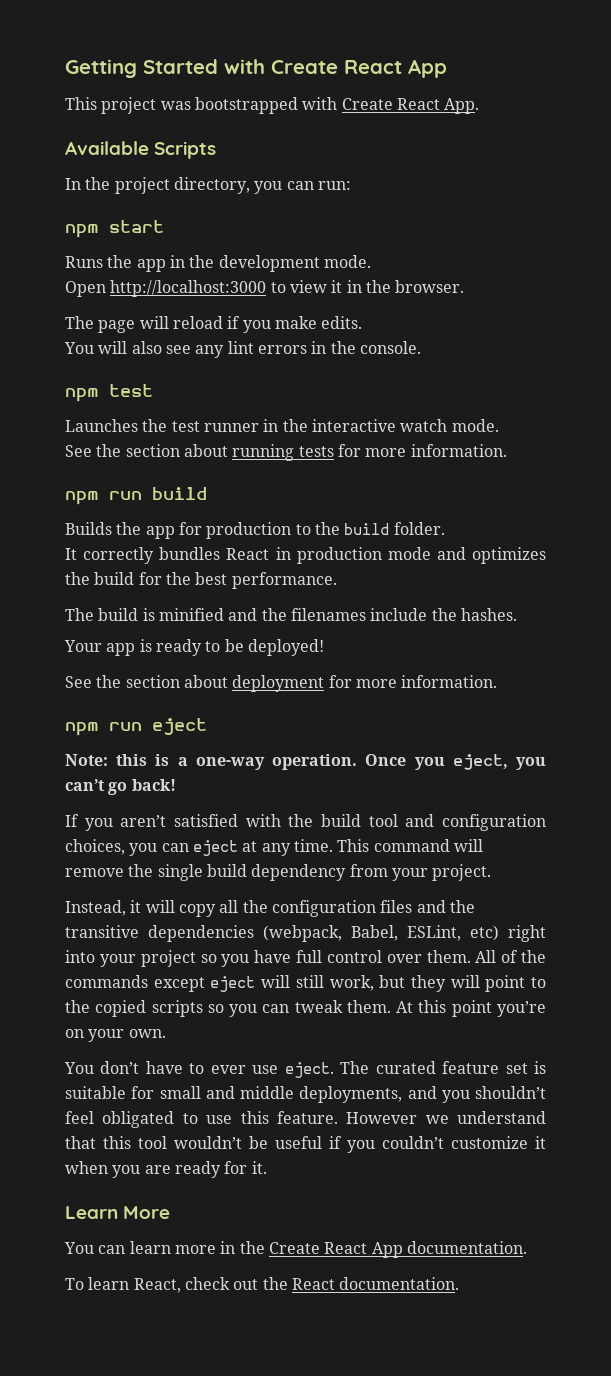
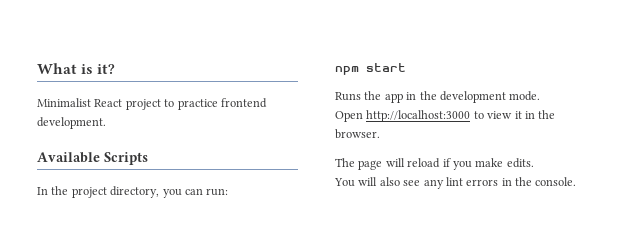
- Getting Started with Create React App
- This project was bootstrapped with Create React App.
+ What is it?
+ Minimalist React project to practice frontend development.
- npm test
- Launches the test runner in the interactive watch mode.
- See the section about running tests for more information.
- npm run build
- Builds the app for production to the build folder.
- It correctly bundles React in production mode and optimizes the build for the best performance.
- The build is minified and the filenames include the hashes.
- Your app is ready to be deployed!
- See the section about deployment for more information.
- npm run eject
- Note: this is a one-way operation. Once you eject, you can’t go back!
- If you aren’t satisfied with the build tool and configuration choices, you can eject at any time. This command will remove the single build dependency from your project.
- Instead, it will copy all the configuration files and the transitive dependencies (webpack, Babel, ESLint, etc) right into your project so you have full control over them. All of the commands except eject will still work, but they will point to the copied scripts so you can tweak them. At this point you’re on your own.
- You don’t have to ever use eject. The curated feature set is suitable for small and middle deployments, and you shouldn’t feel obligated to use this feature. However we understand that this tool wouldn’t be useful if you couldn’t customize it when you are ready for it.
- Learn More
- You can learn more in the Create React App documentation.
- To learn React, check out the React documentation.

